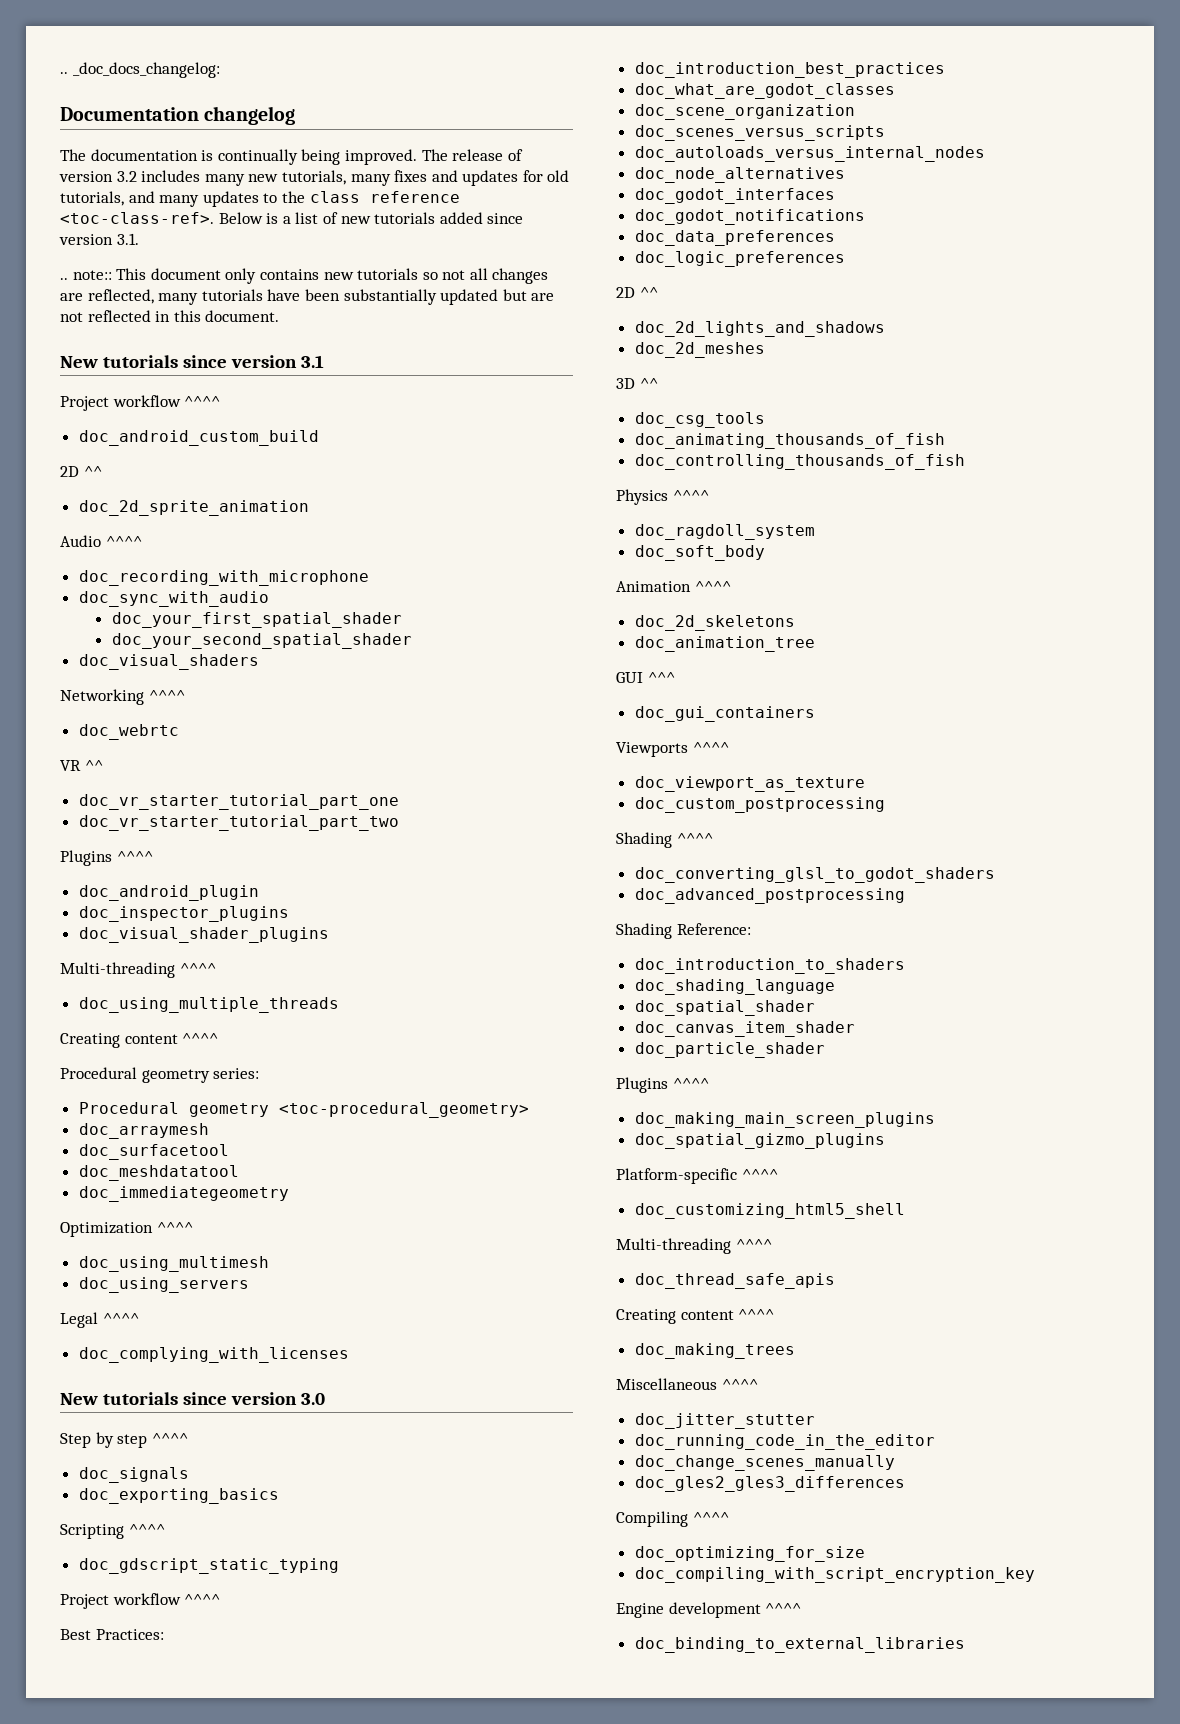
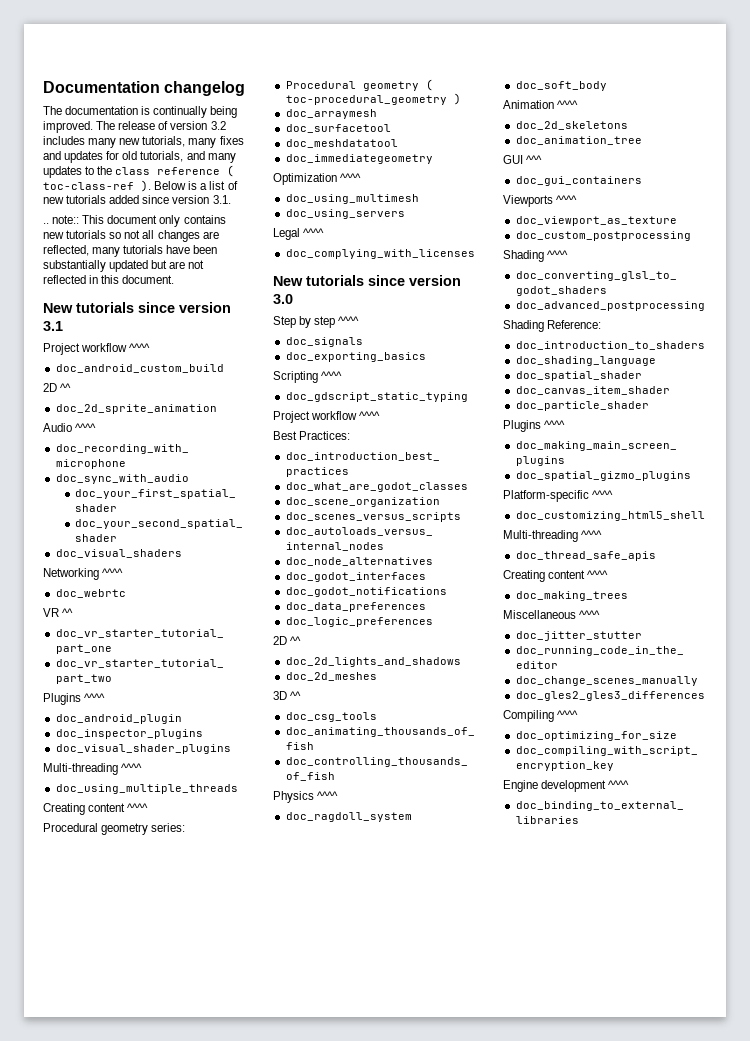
- .. _doc_docs_changelog:
- The release of version 3.2 includes many new tutorials, many fixes and updates for old tutorials, and many updates to the class reference <toc-class-ref>.
+ The release of version 3.2 includes many new tutorials, many fixes and updates for old tutorials, and many updates to the class reference ( toc-class-ref ).
- Procedural geometry <toc-procedural_geometry>
+ Procedural geometry ( toc-procedural_geometry )

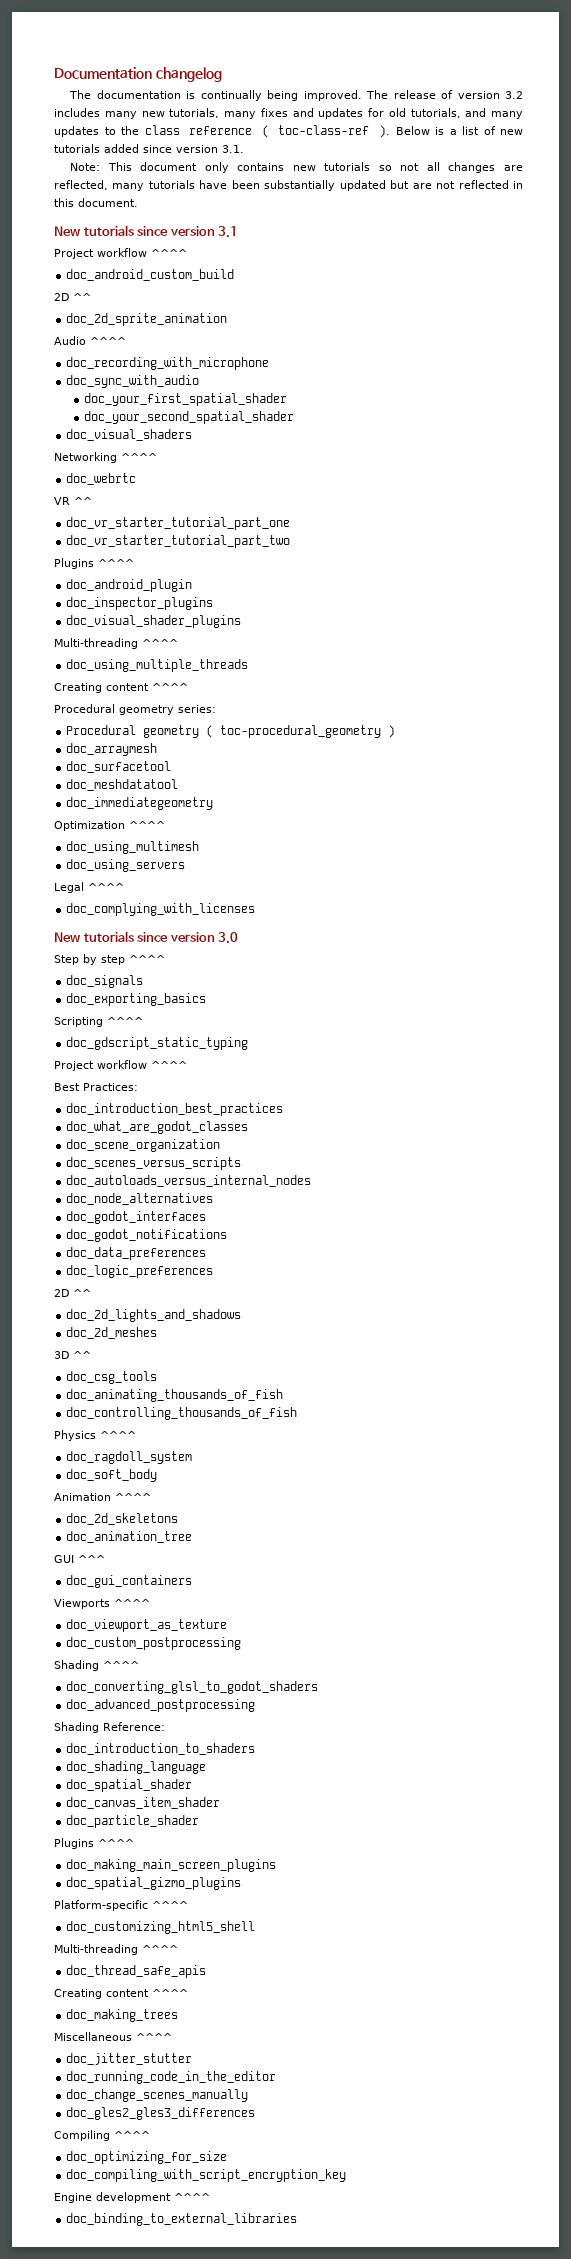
- .. note:: This document only contains new tutorials so not all changes are reflected, many tutorials have been substantially updated but are not reflected in this document.
+ Note: This document only contains new tutorials so not all changes are reflected, many tutorials have been substantially updated but are not reflected in this document.

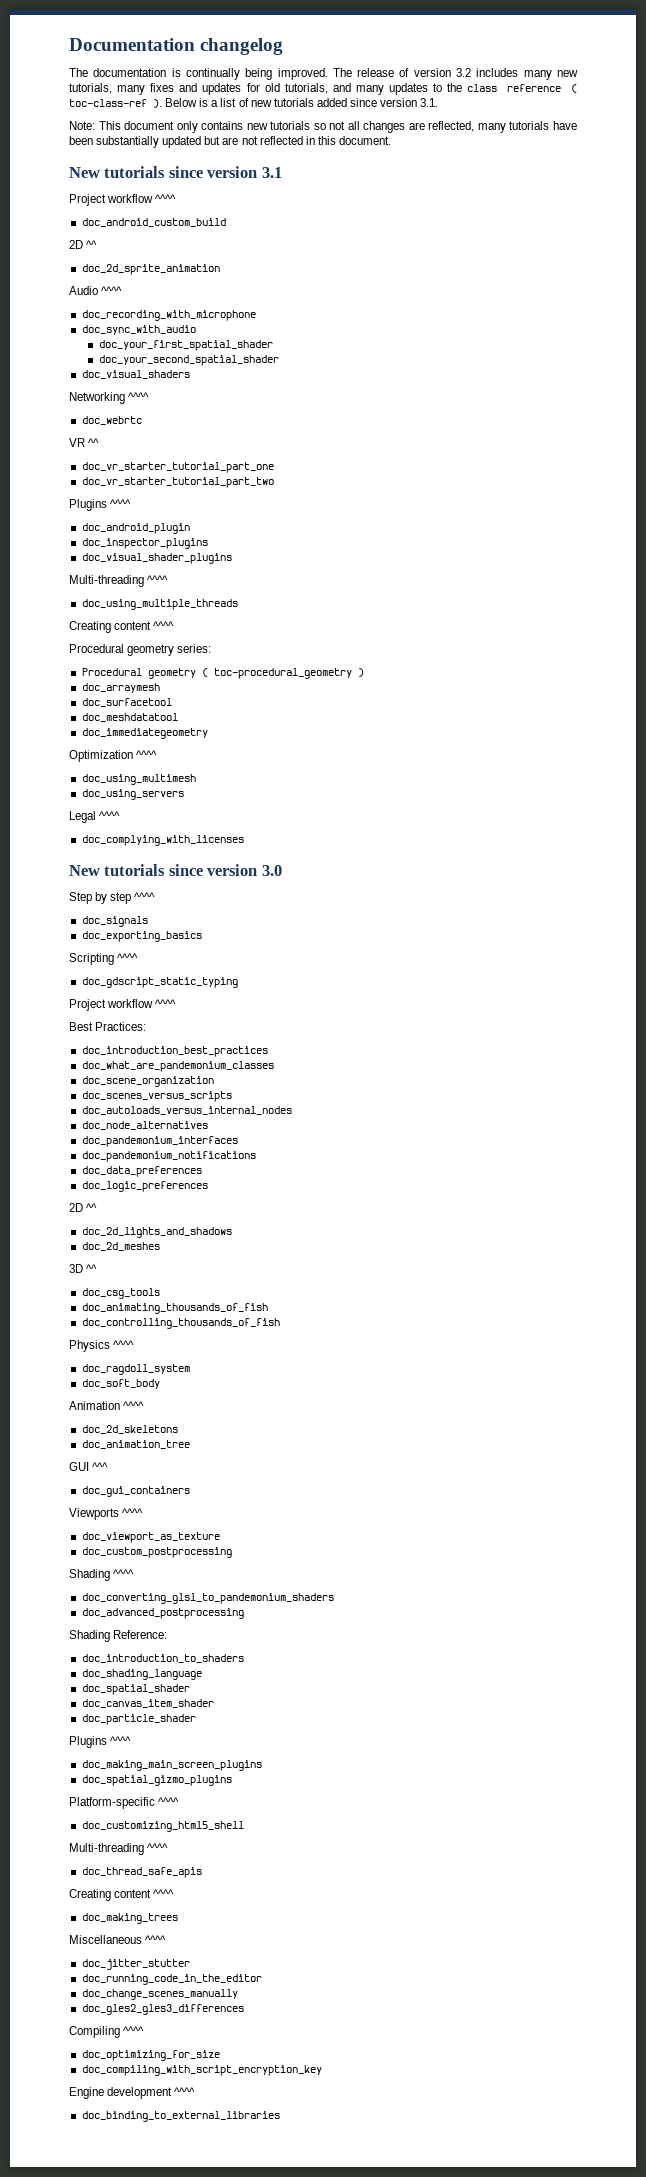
- doc_what_are_godot_classes
+ doc_what_are_pandemonium_classes
- doc_godot_interfaces
- doc_godot_notifications
+ doc_pandemonium_interfaces
+ doc_pandemonium_notifications
- doc_converting_glsl_to_godot_shaders
+ doc_converting_glsl_to_pandemonium_shaders

